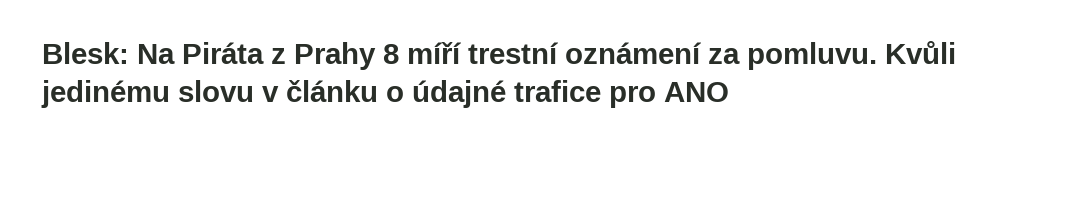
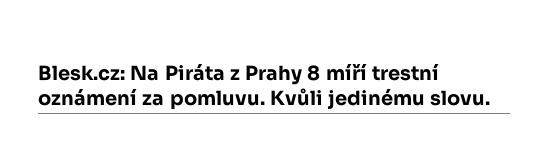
- Blesk: Na Piráta z Prahy 8 míří trestní oznámení za pomluvu.
+ Blesk.cz: Na Piráta z Prahy 8 míří trestní oznámení za pomluvu.
- Kvůli jedinému slovu v článku o údajné trafice pro ANO
+ Kvůli jedinému slovu.

